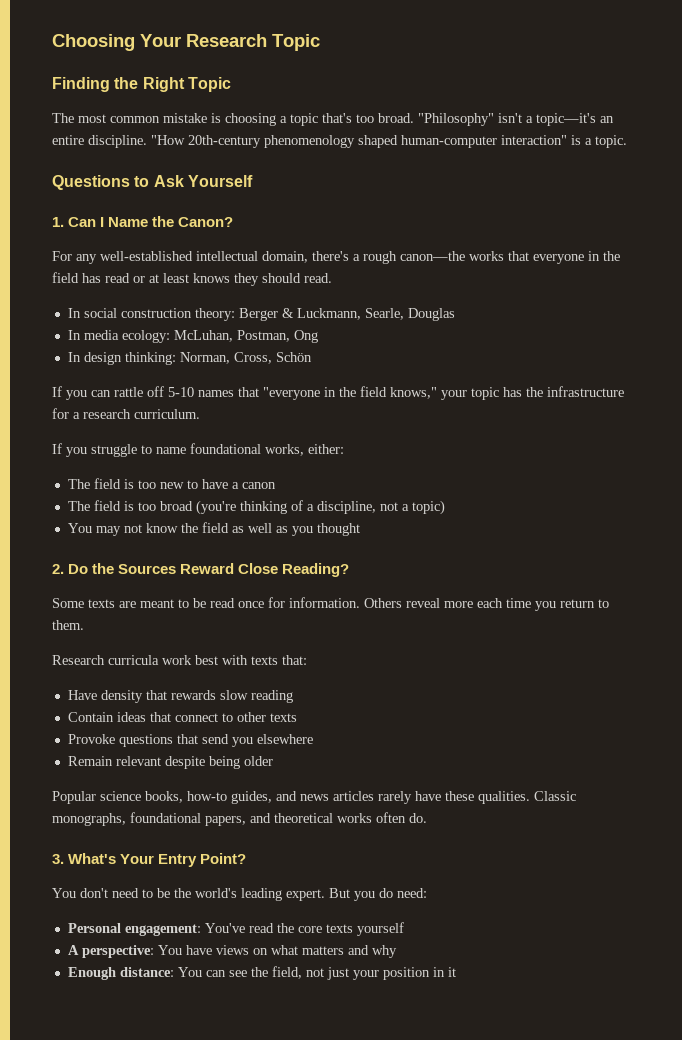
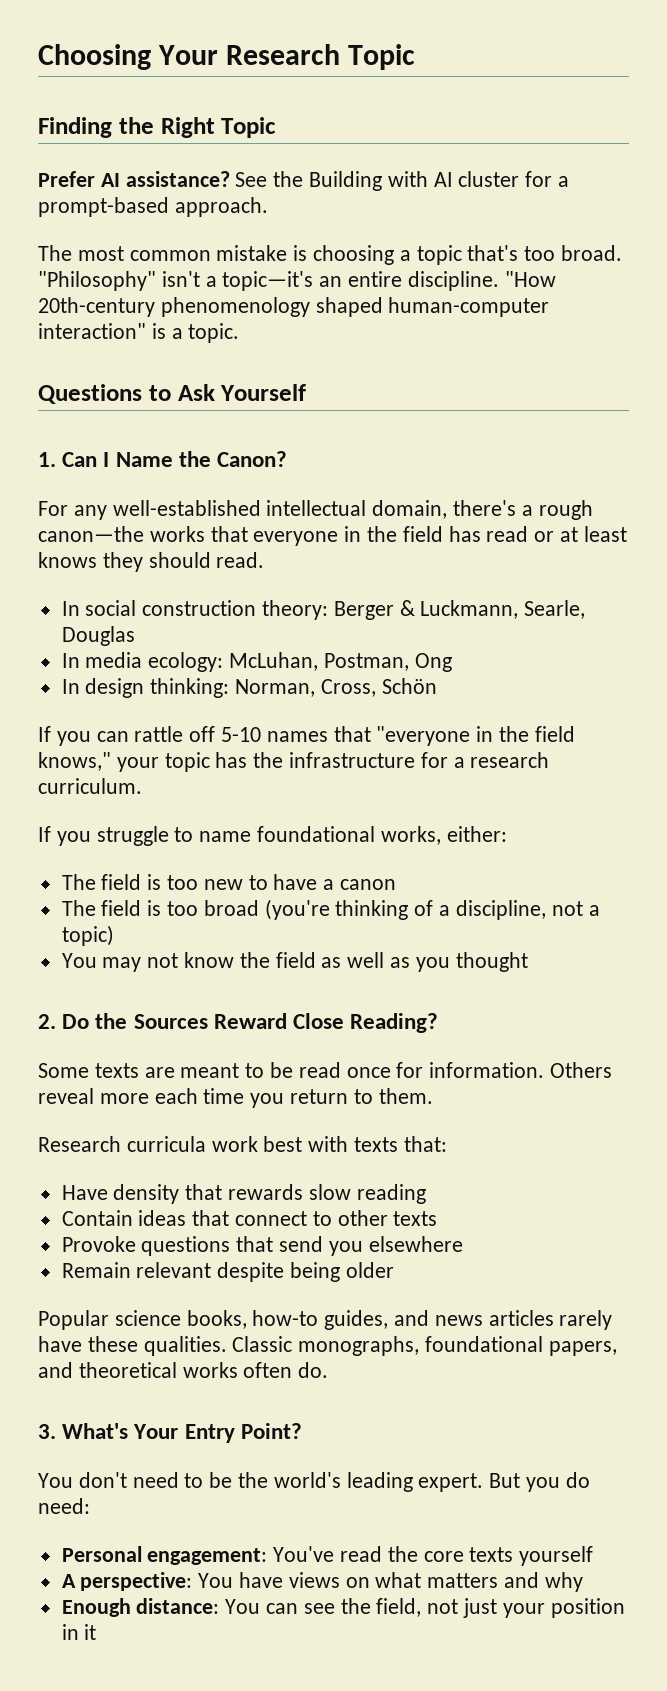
+ Prefer AI assistance? See the Building with AI cluster for a prompt-based approach.

